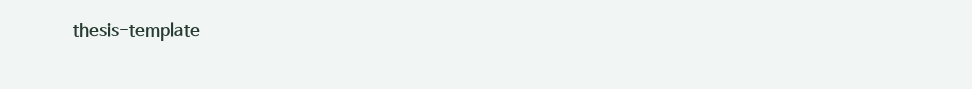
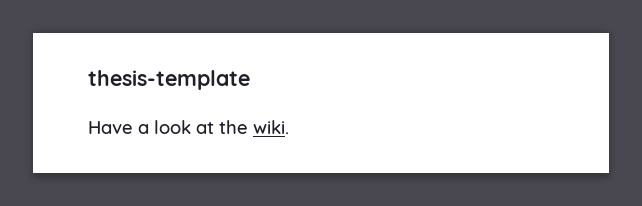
+ Have a look at the wiki.

